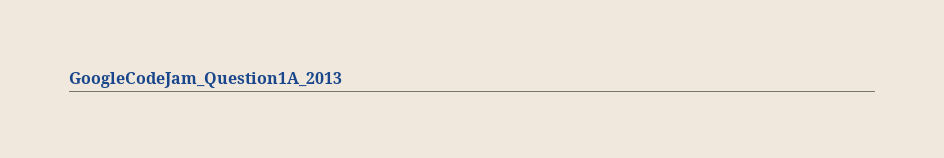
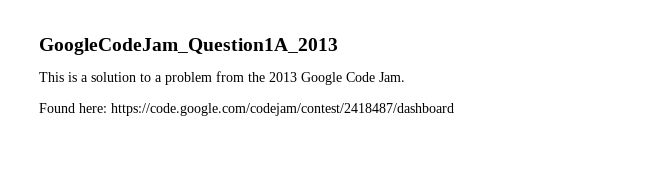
+ This is a solution to a problem from the 2013 Google Code Jam.
+ Found here: https://code.google.com/codejam/contest/2418487/dashboard

